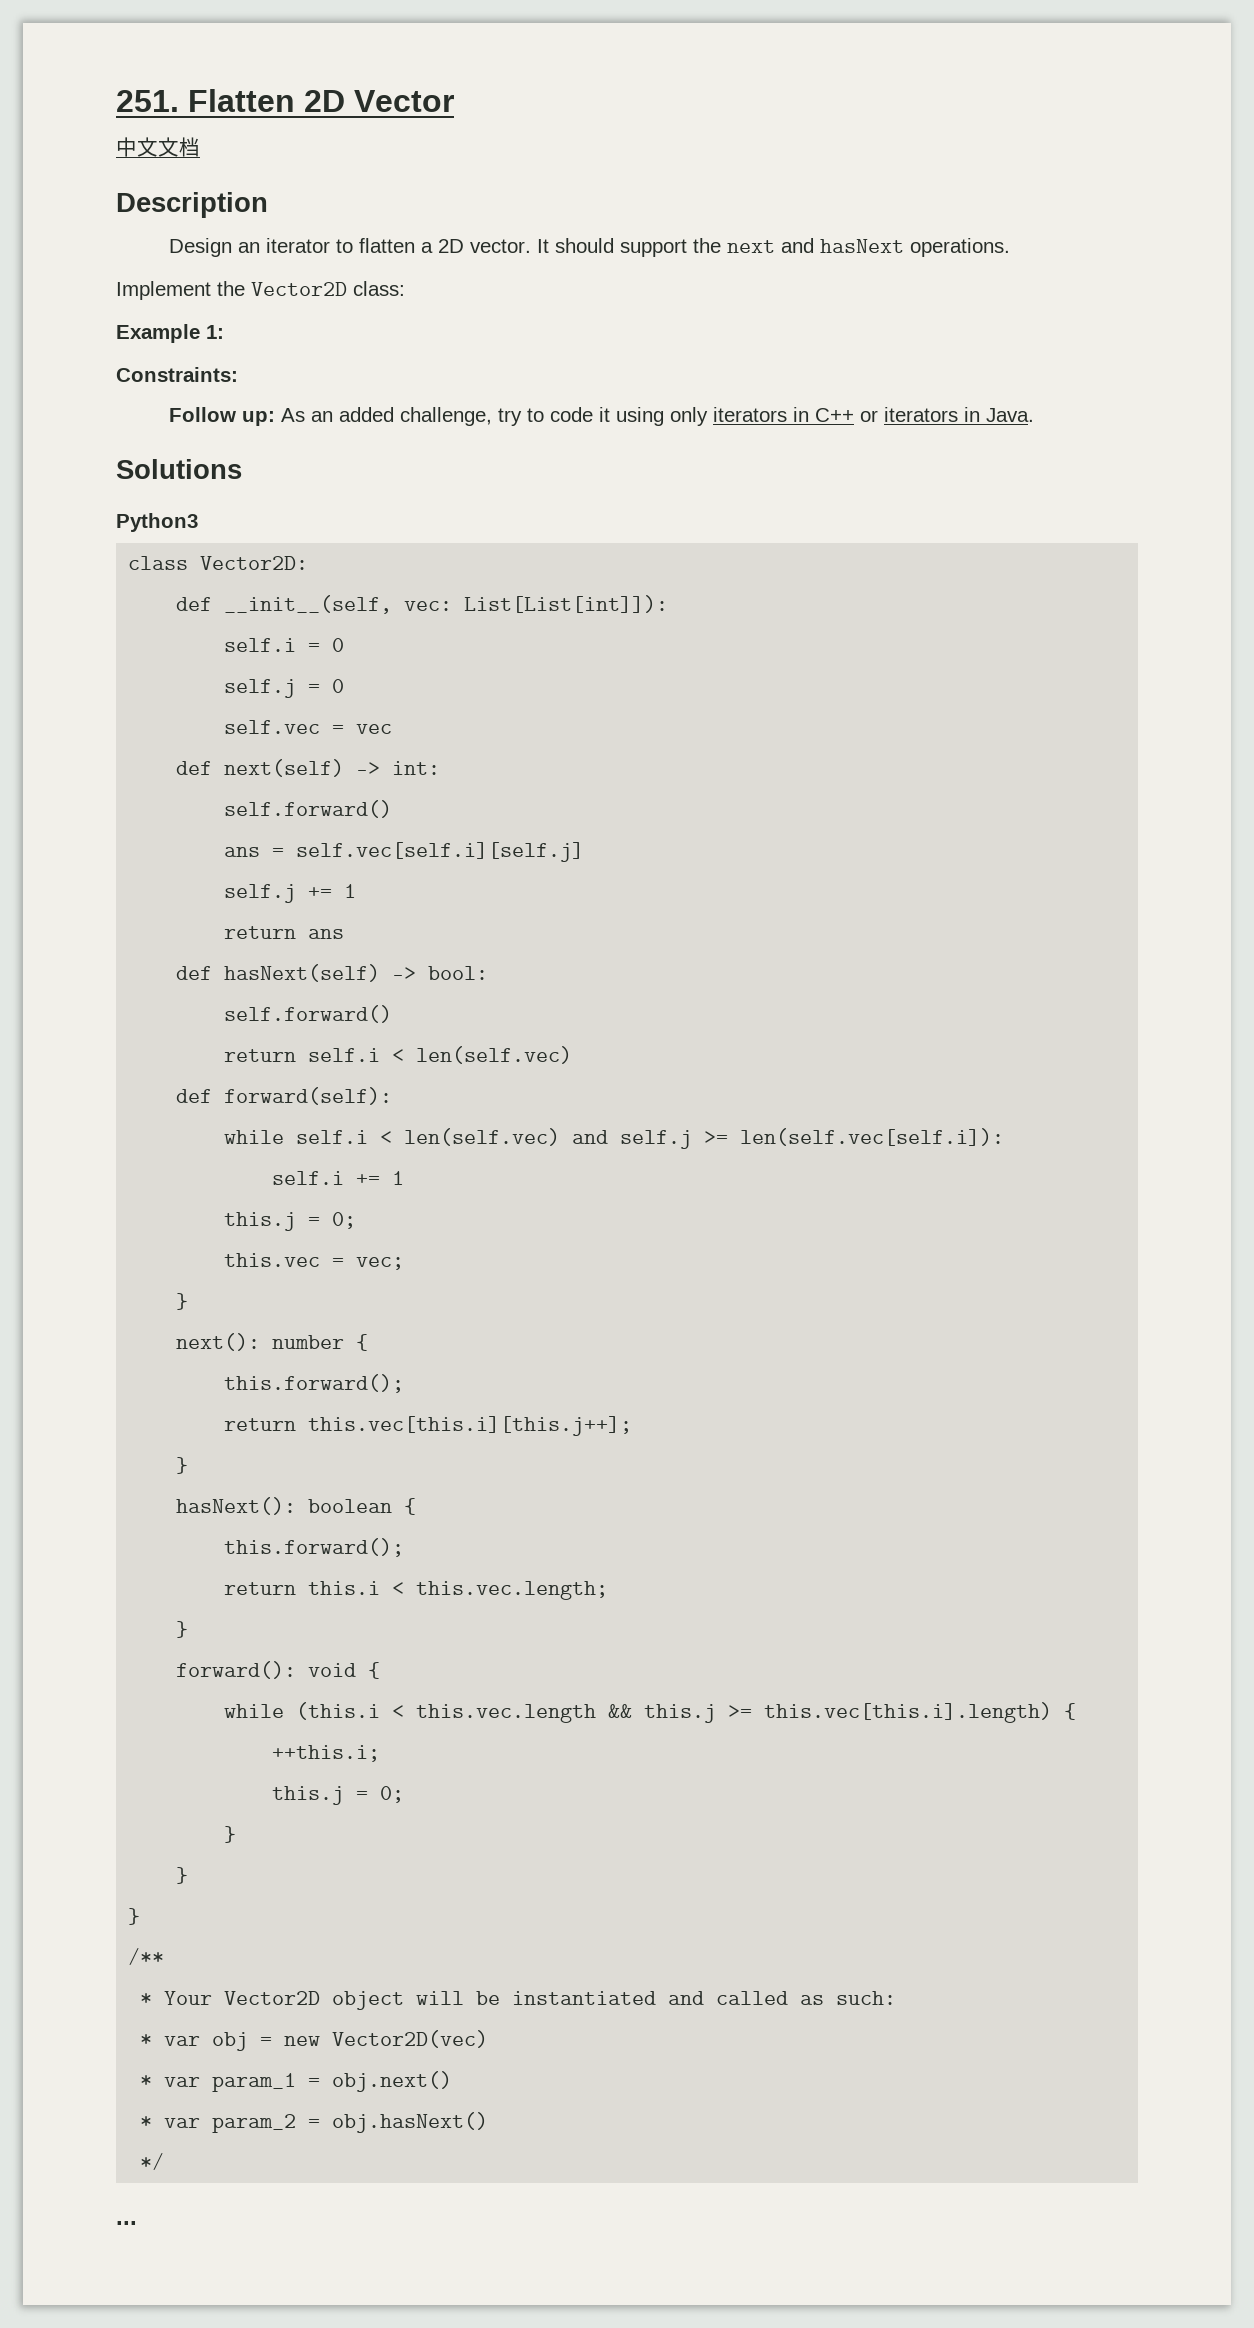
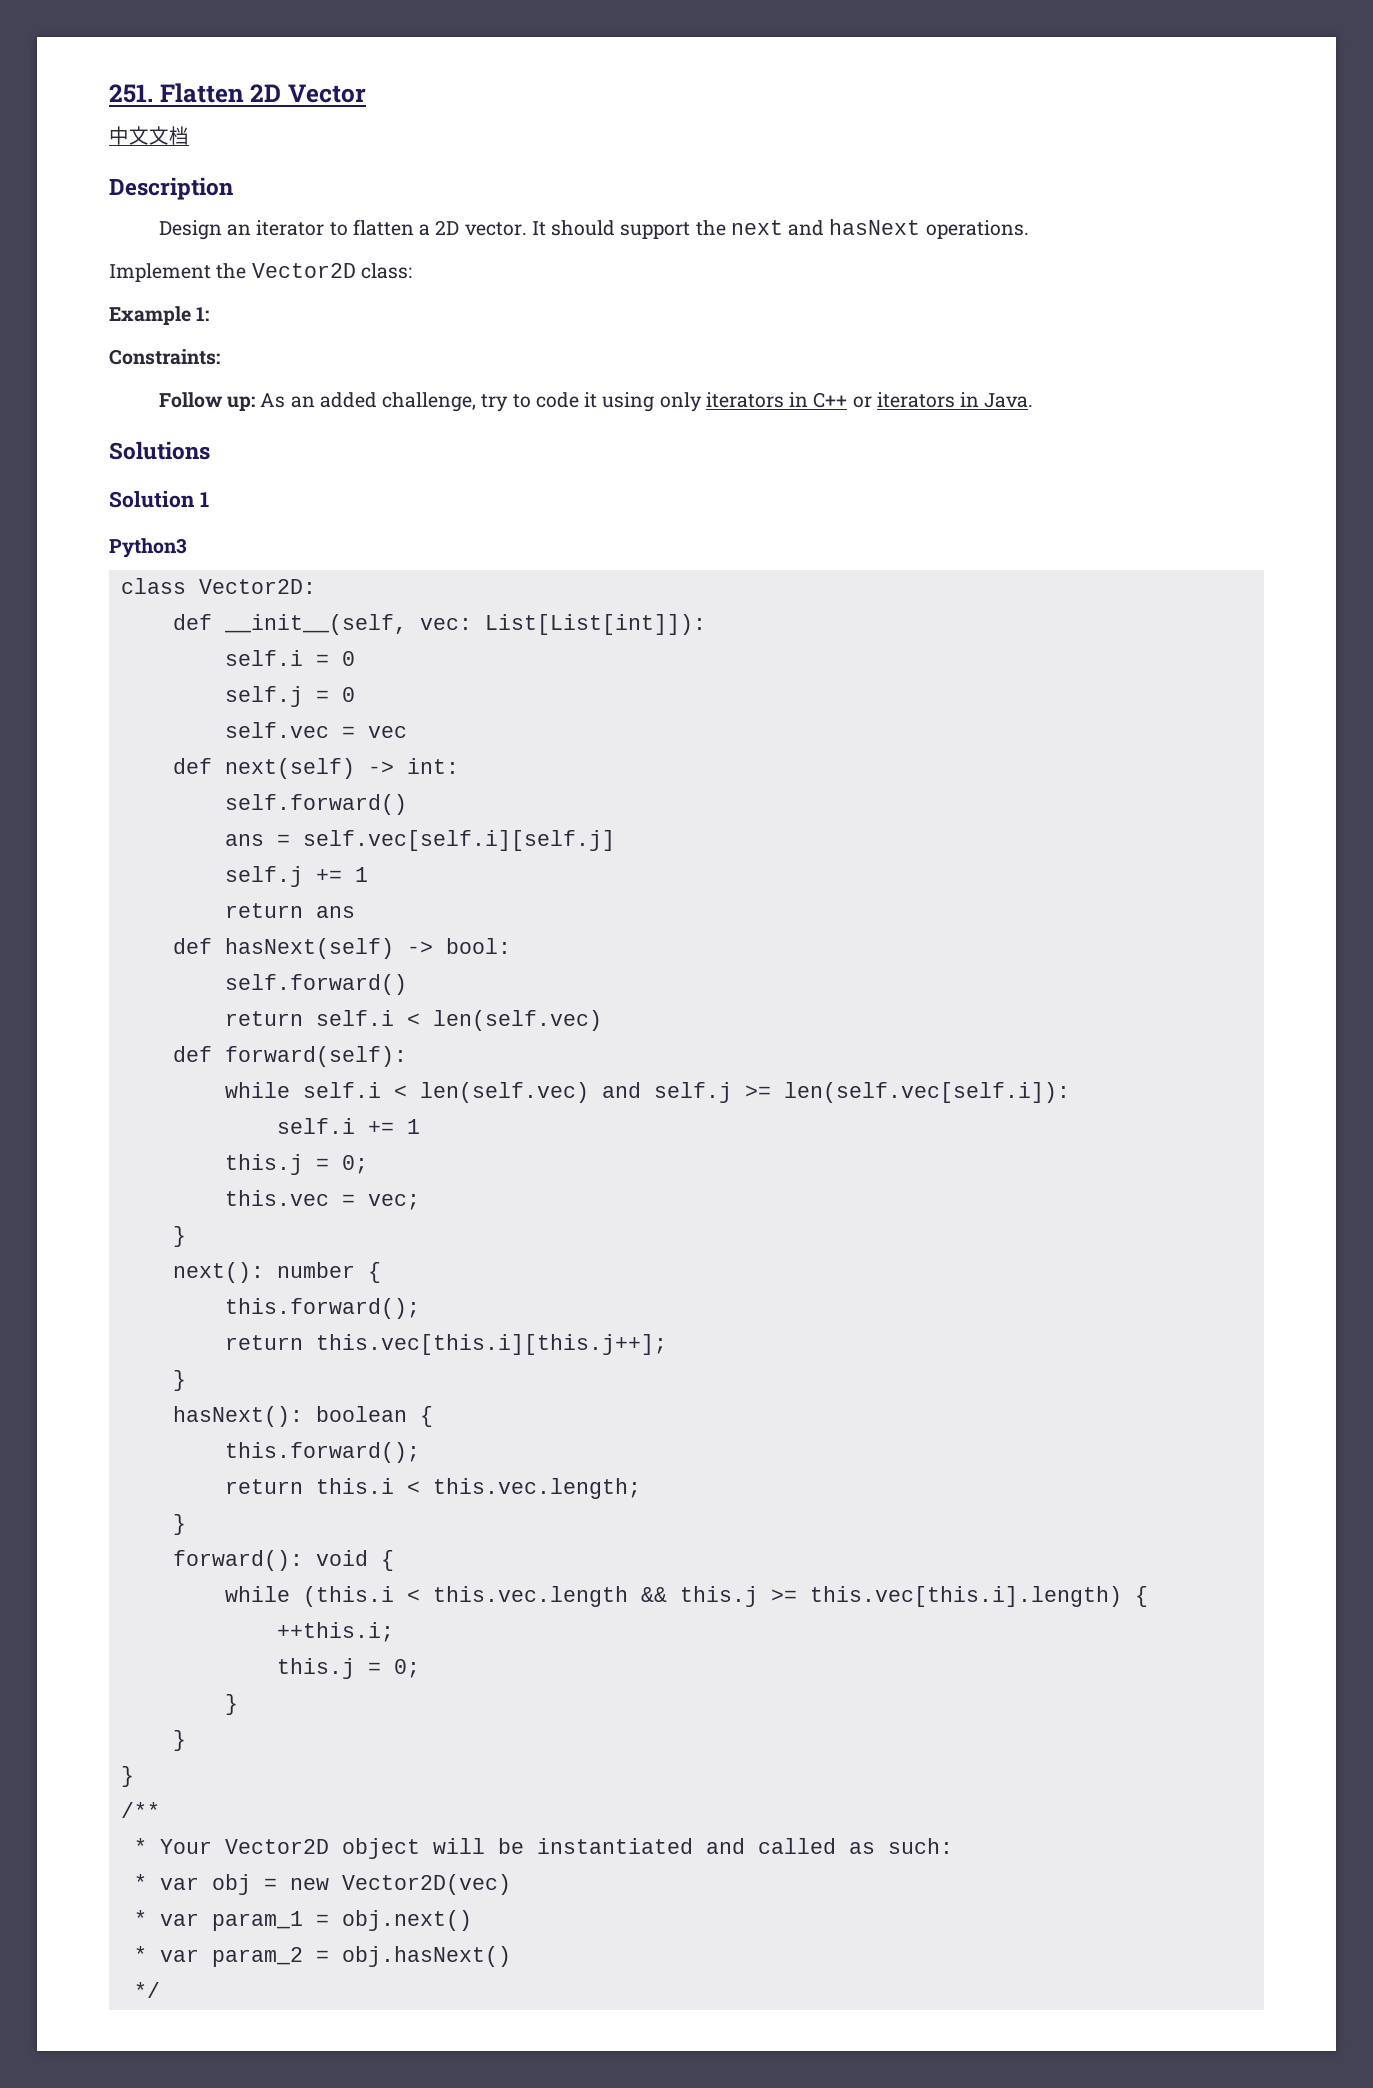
+ Solution 1
- ...

